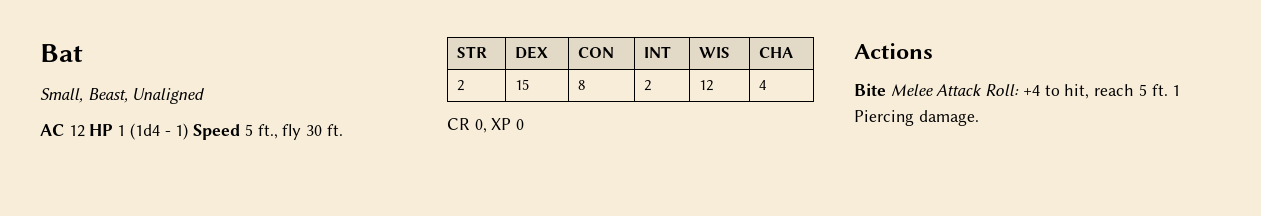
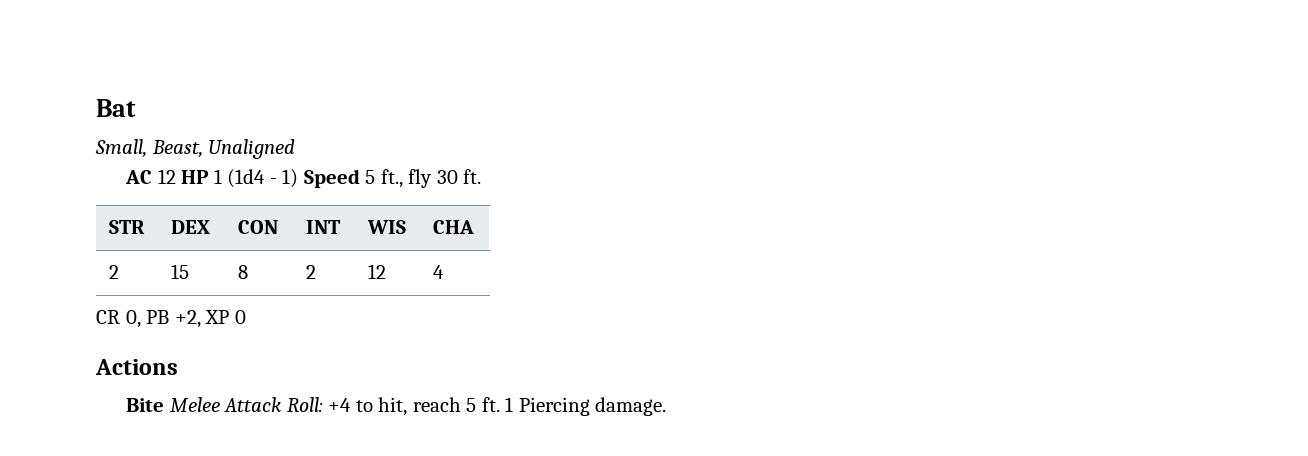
- CR 0, XP 0
+ CR 0, PB +2, XP 0

